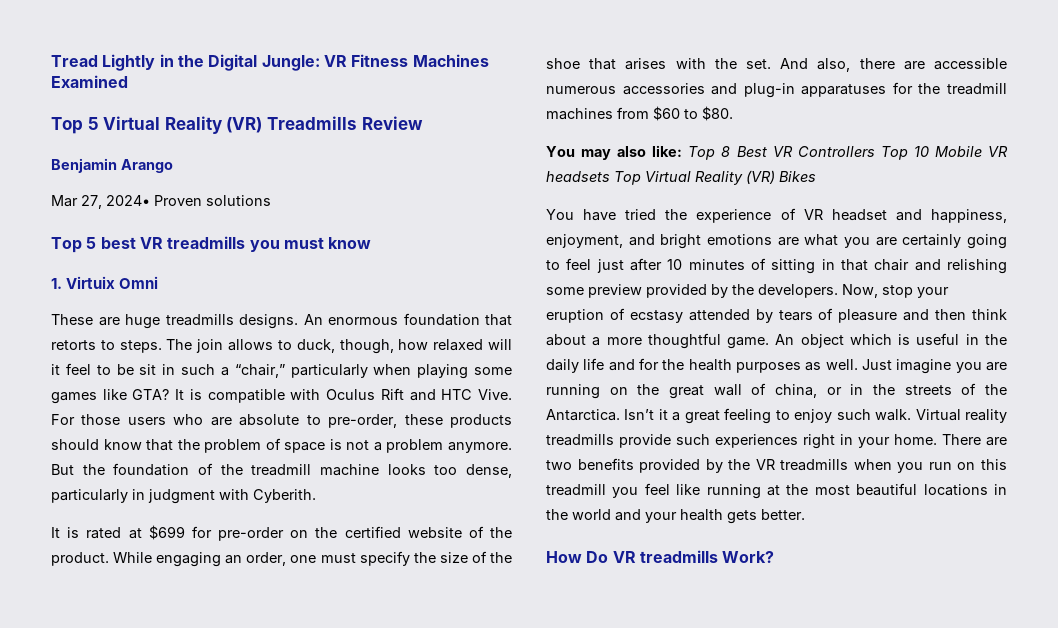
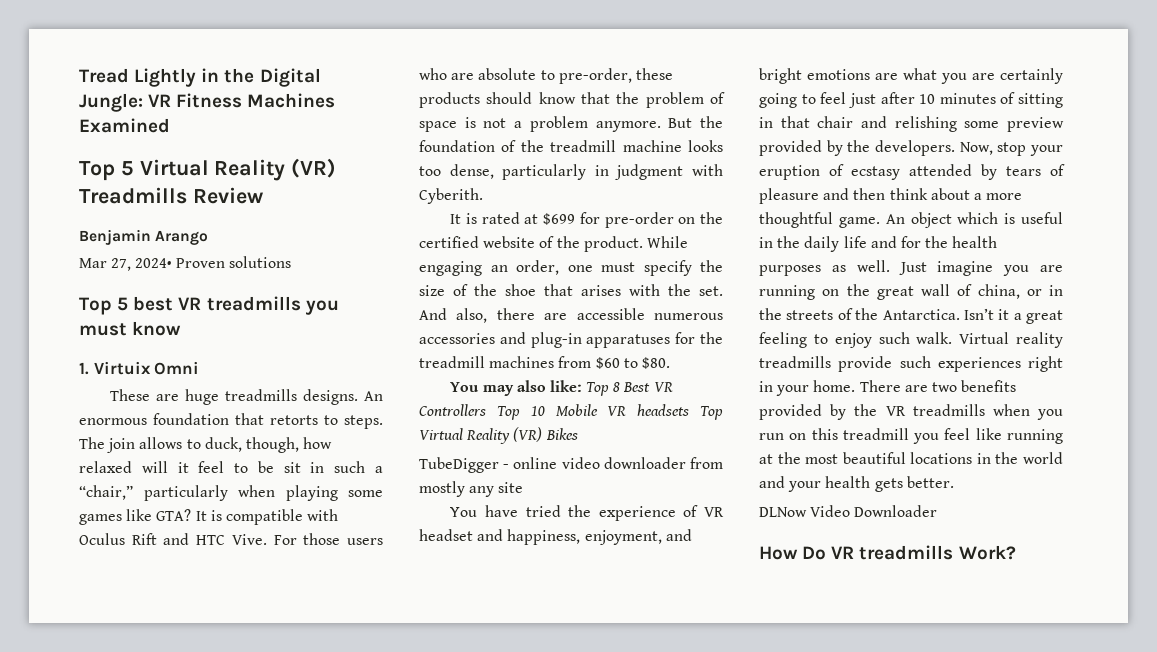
+ TubeDigger - online video downloader from mostly any site
+ DLNow Video Downloader

